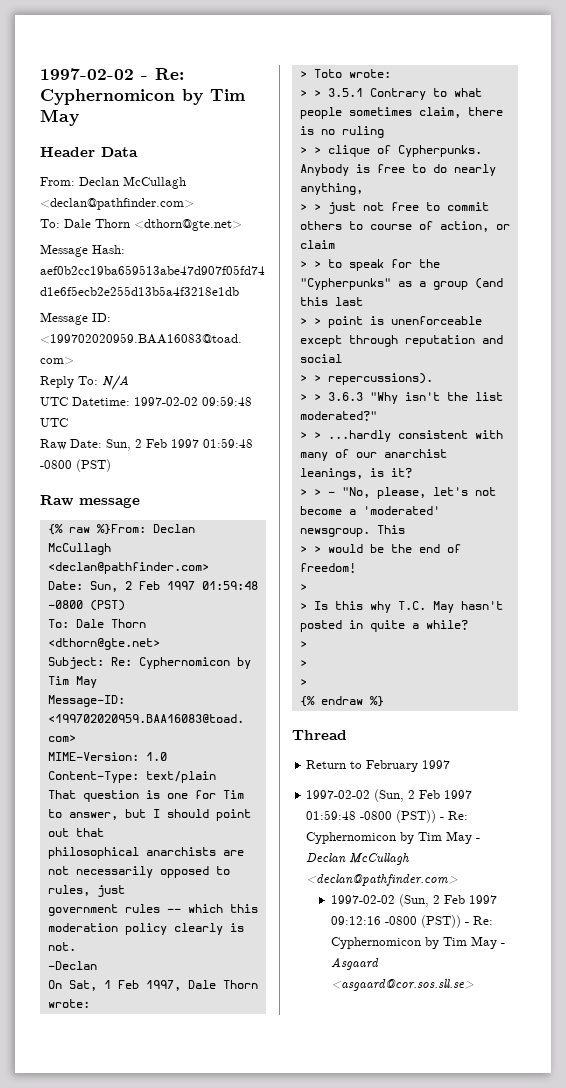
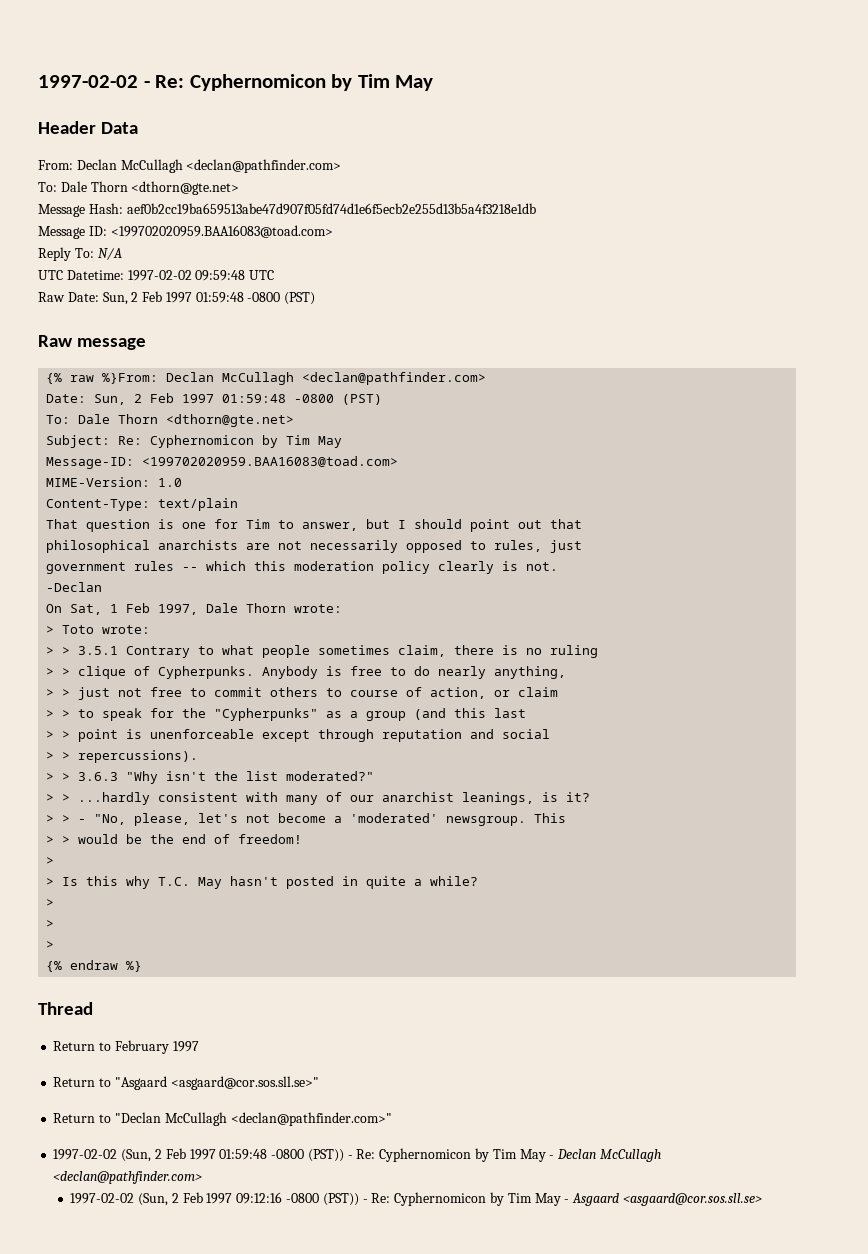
+ Return to "Asgaard <asgaard@cor.sos.sll.se>"
+ Return to "Declan McCullagh <declan@pathfinder.com>"

